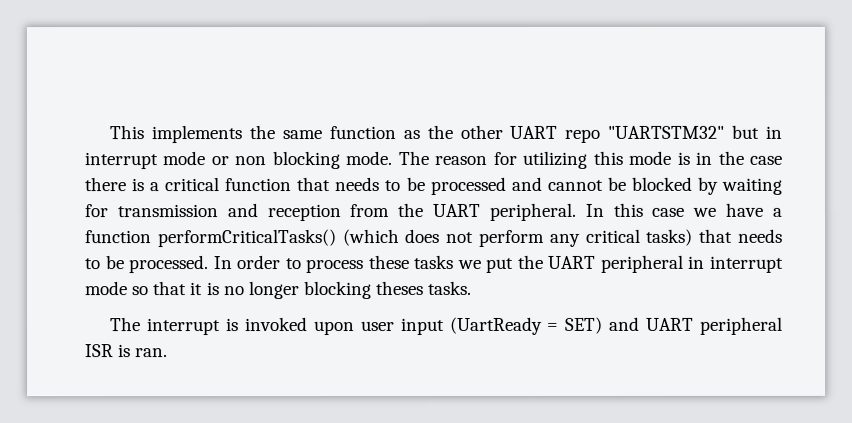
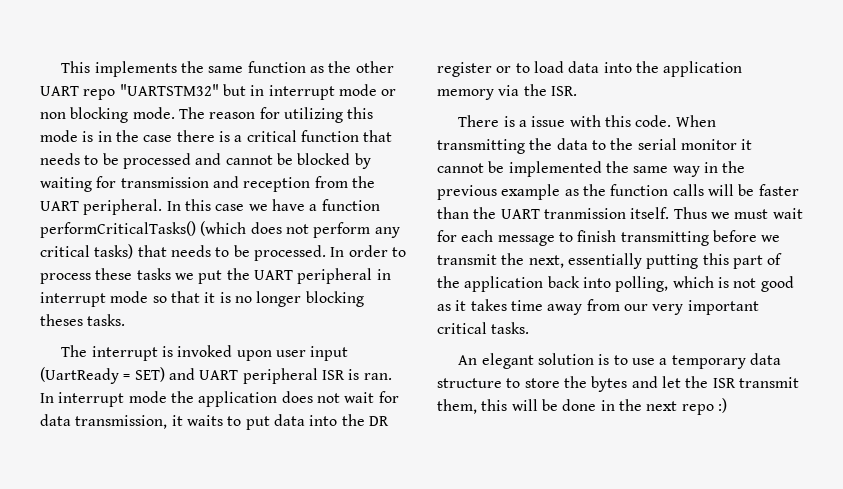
+ In interrupt mode the application does not wait for data transmission, it waits to put data into the DR register or to load data into the application memory via the ISR.
+ There is a issue with this code. When transmitting the data to the serial monitor it cannot be implemented the same way in the previous example as the function calls will be faster than the UART tranmission itself. Thus we must wait for each message to finish transmitting before we transmit the next, essentially putting this part of the application back into polling, which is not good as it takes time away from our very important critical tasks.
+ An elegant solution is to use a temporary data structure to store the bytes and let the ISR transmit them, this will be done in the next repo :)

